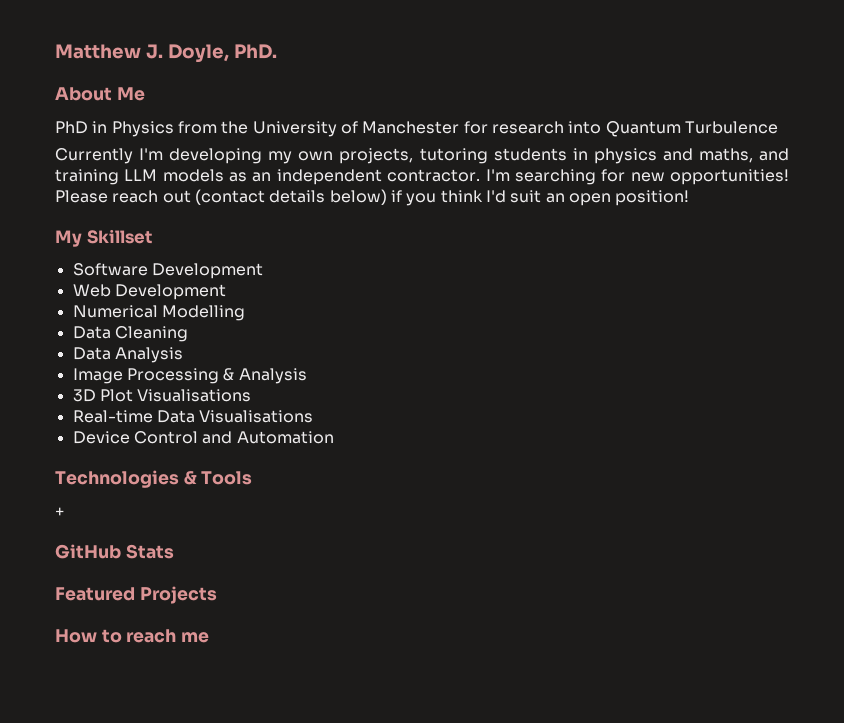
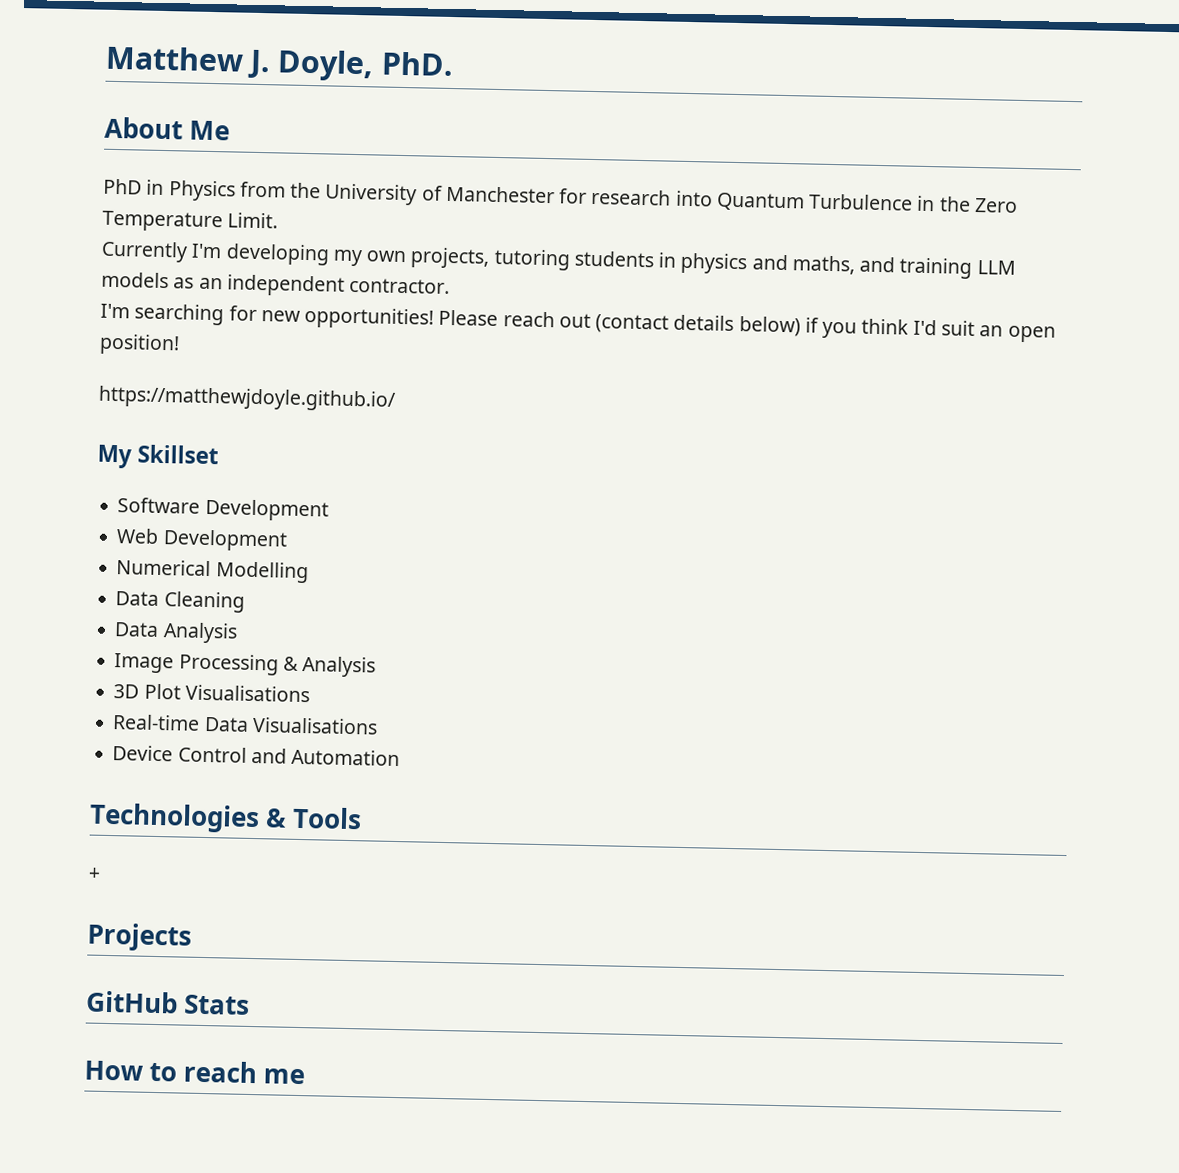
- PhD in Physics from the University of Manchester for research into Quantum Turbulence
+ PhD in Physics from the University of Manchester for research into Quantum Turbulence in the Zero Temperature Limit.
- Currently I'm developing my own projects, tutoring students in physics and maths, and training LLM models as an independent contractor. I'm searching for new opportunities!
+ Currently I'm developing my own projects, tutoring students in physics and maths, and training LLM models as an independent contractor.
+ I'm searching for new opportunities!
+ https://matthewjdoyle.github.io/
+ Projects
- Featured Projects

